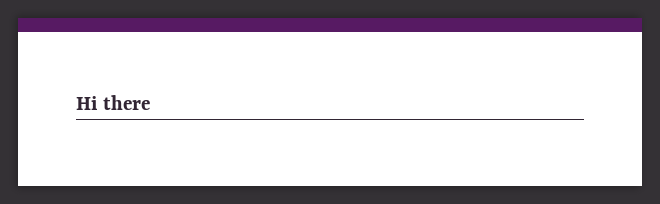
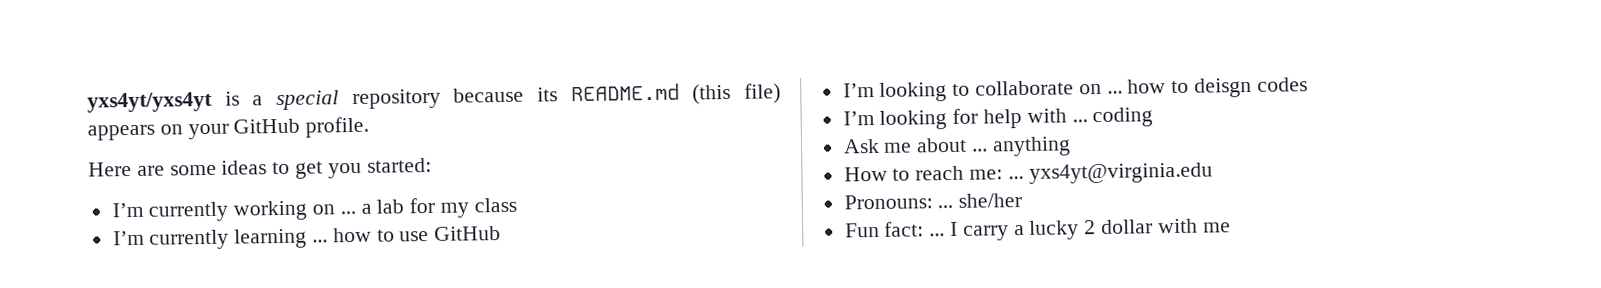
- Hi there
+ yxs4yt/yxs4yt is a special repository because its README.md (this file) appears on your GitHub profile.
+ Here are some ideas to get you started:
+ I’m currently working on ... a lab for my class
+ I’m currently learning ... how to use GitHub
+ I’m looking to collaborate on ... how to deisgn codes
+ I’m looking for help with ... coding
+ Ask me about ... anything
+ How to reach me: ... yxs4yt@virginia.edu
+ Pronouns: ... she/her
+ Fun fact: ... I carry a lucky 2 dollar with me

